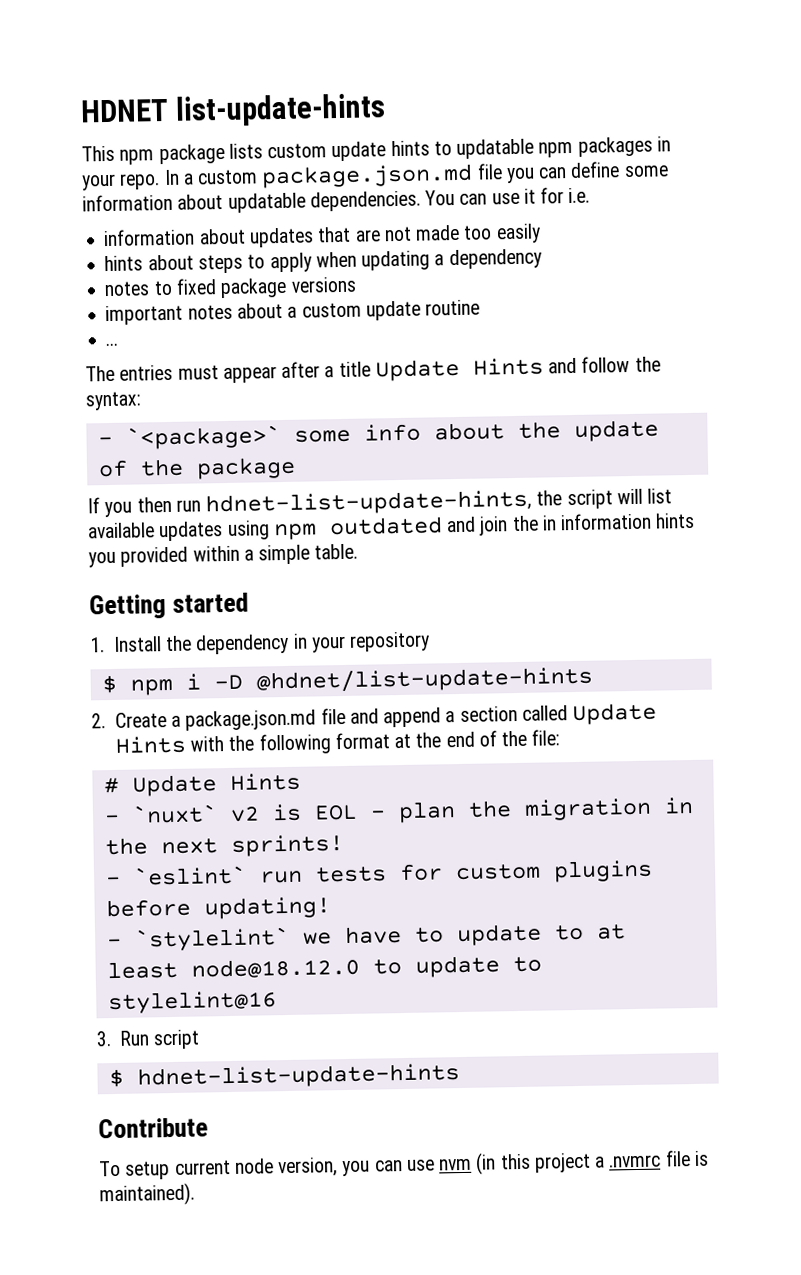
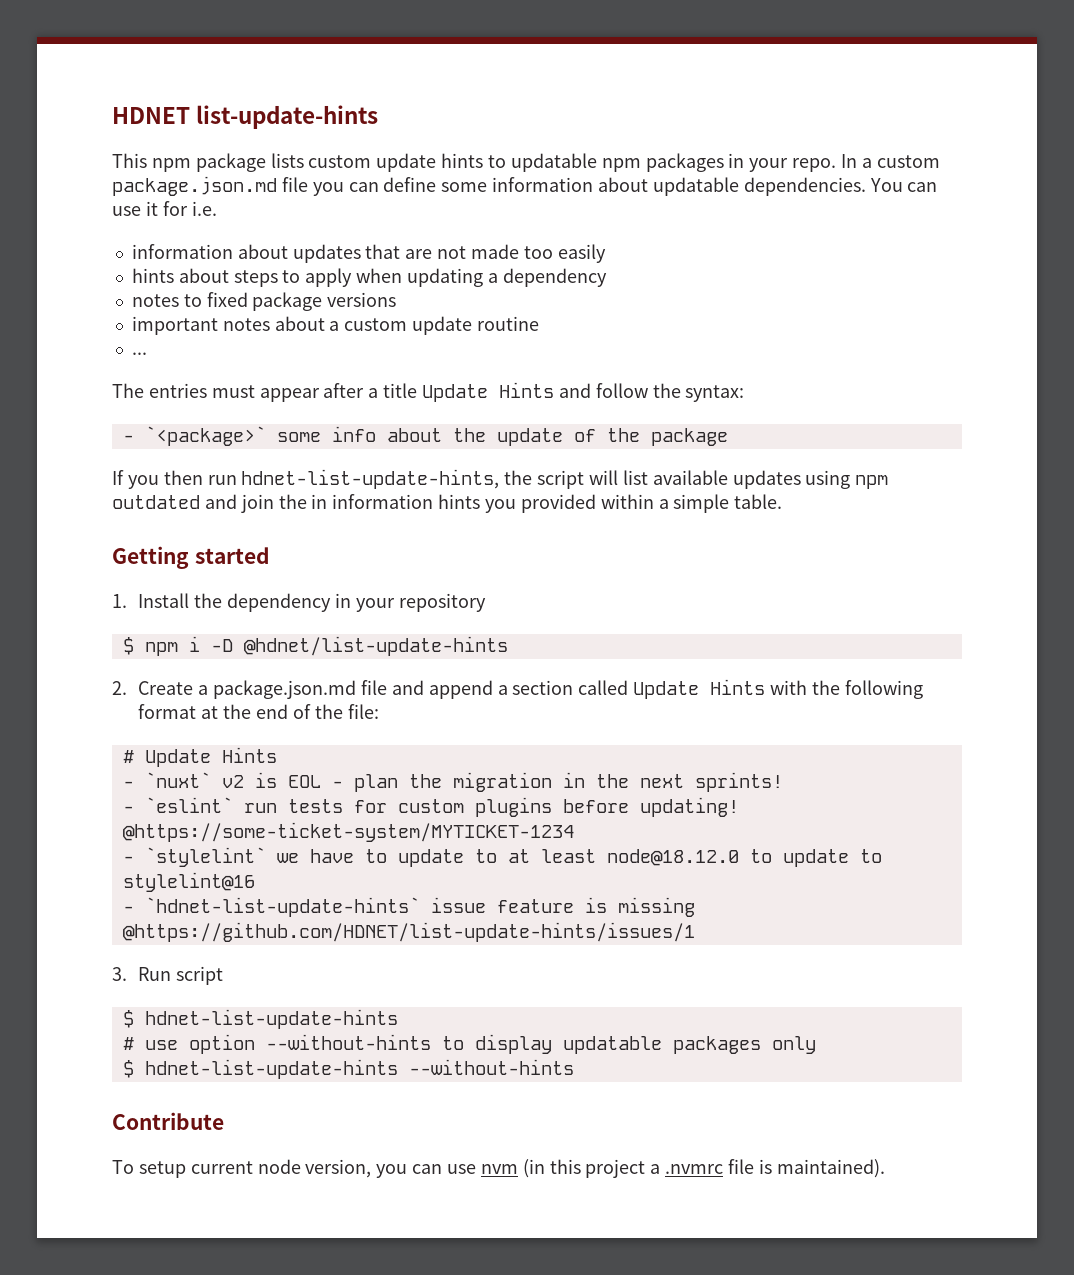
+ @https://some-ticket-system/MYTICKET-1234
+ - `hdnet-list-update-hints` issue feature is missing @https://github.com/HDNET/list-update-hints/issues/1
+ # use option --without-hints to display updatable packages only
+ $ hdnet-list-update-hints --without-hints

